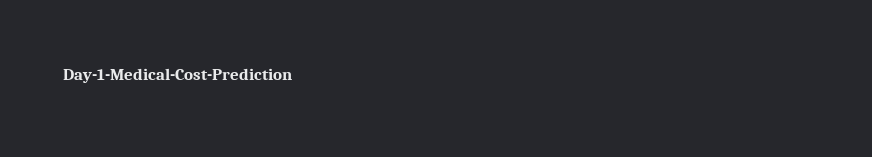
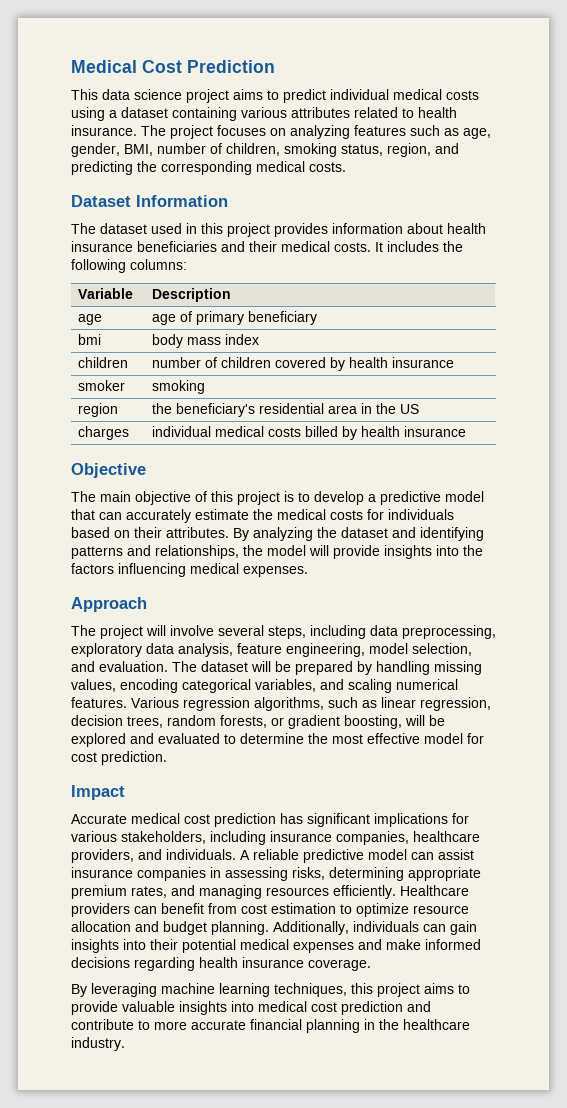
- Day-1-Medical-Cost-Prediction
+ Medical Cost Prediction
+ This data science project aims to predict individual medical costs using a dataset containing various attributes related to health insurance. The project focuses on analyzing features such as age, gender, BMI, number of children, smoking status, region, and predicting the corresponding medical costs.
+ Dataset Information
+ The dataset used in this project provides information about health insurance beneficiaries and their medical costs. It includes the following columns:
+ Variable | Description
+ age | age of primary beneficiary
+ bmi | body mass index
+ children | number of children covered by health insurance
+ smoker | smoking
+ region | the beneficiary's residential area in the US
+ charges | individual medical costs billed by health insurance
+ Objective
+ The main objective of this project is to develop a predictive model that can accurately estimate the medical costs for individuals based on their attributes. By analyzing the dataset and identifying patterns and relationships, the model will provide insights into the factors influencing medical expenses.
+ Approach
+ The project will involve several steps, including data preprocessing, exploratory data analysis, feature engineering, model selection, and evaluation. The dataset will be prepared by handling missing values, encoding categorical variables, and scaling numerical features. Various regression algorithms, such as linear regression, decision trees, random forests, or gradient boosting, will be explored and evaluated to determine the most effective model for cost prediction.
+ Impact
+ Accurate medical cost prediction has significant implications for various stakeholders, including insurance companies, healthcare providers, and individuals. A reliable predictive model can assist insurance companies in assessing risks, determining appropriate premium rates, and managing resources efficiently. Healthcare providers can benefit from cost estimation to optimize resource allocation and budget planning. Additionally, individuals can gain insights into their potential medical expenses and make informed decisions regarding health insurance coverage.
+ By leveraging machine learning techniques, this project aims to provide valuable insights into medical cost prediction and contribute to more accurate financial planning in the healthcare industry.

